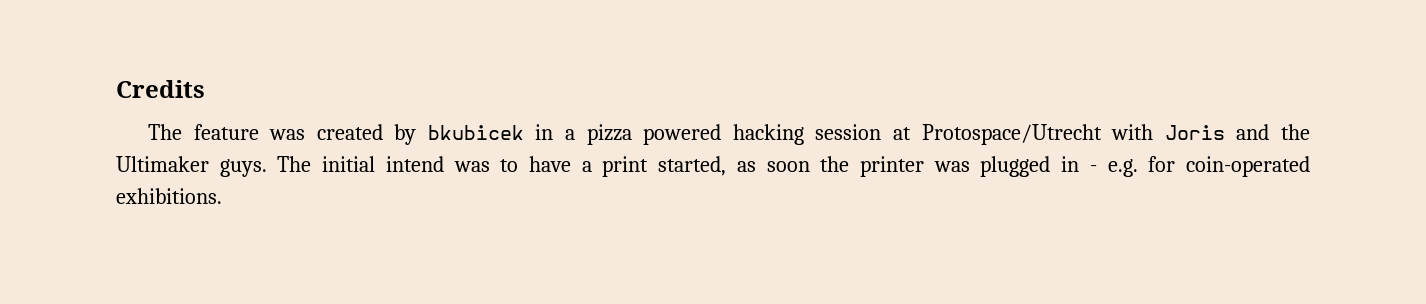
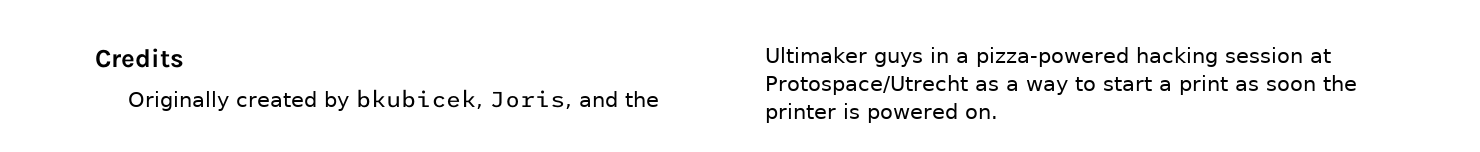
- The feature was created by bkubicek in a pizza powered hacking session at Protospace/Utrecht with Joris and the Ultimaker guys. The initial intend was to have a print started, as soon the printer was plugged in - e.g. for coin-operated exhibitions.
+ Originally created by bkubicek, Joris, and the Ultimaker guys in a pizza-powered hacking session at Protospace/Utrecht as a way to start a print as soon the printer is powered on.

